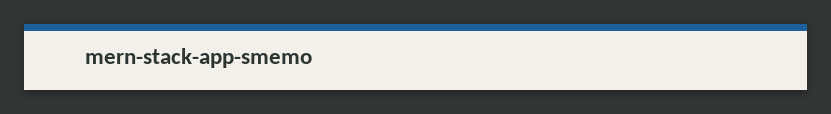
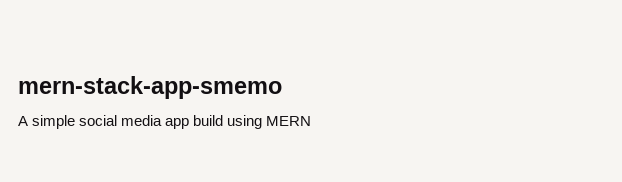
+ A simple social media app build using MERN

